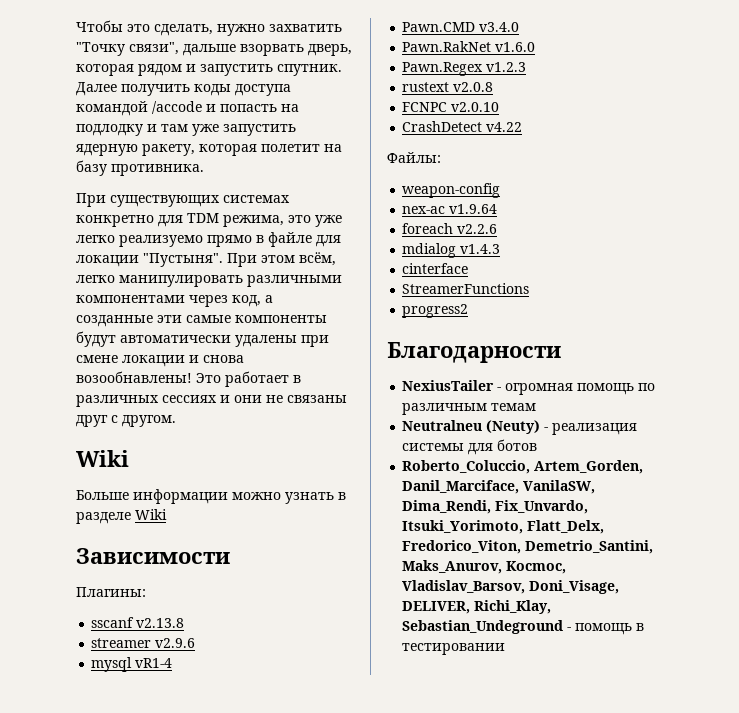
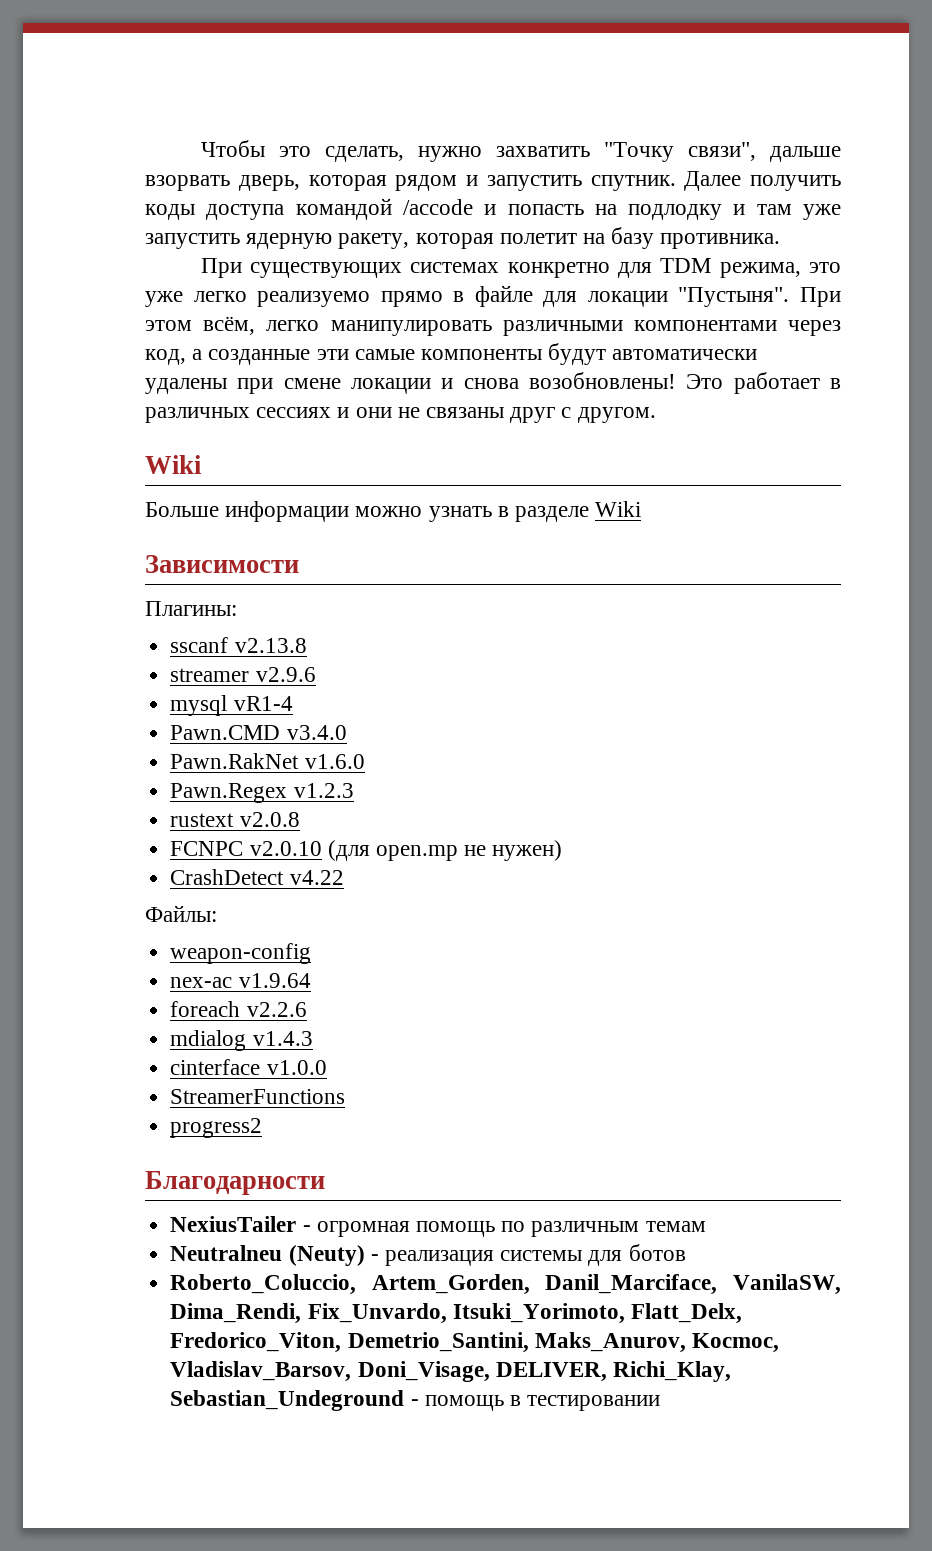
- При этом всём, легко манипулировать различными компонентами через код, а созданные эти самые компоненты будут автоматически удалены при смене локации и снова возообнавлены!
+ При этом всём, легко манипулировать различными компонентами через код, а созданные эти самые компоненты будут автоматически удалены при смене локации и снова возобновлены!
- FCNPC v2.0.10
+ FCNPC v2.0.10 (для open.mp не нужен)
- cinterface
+ cinterface v1.0.0

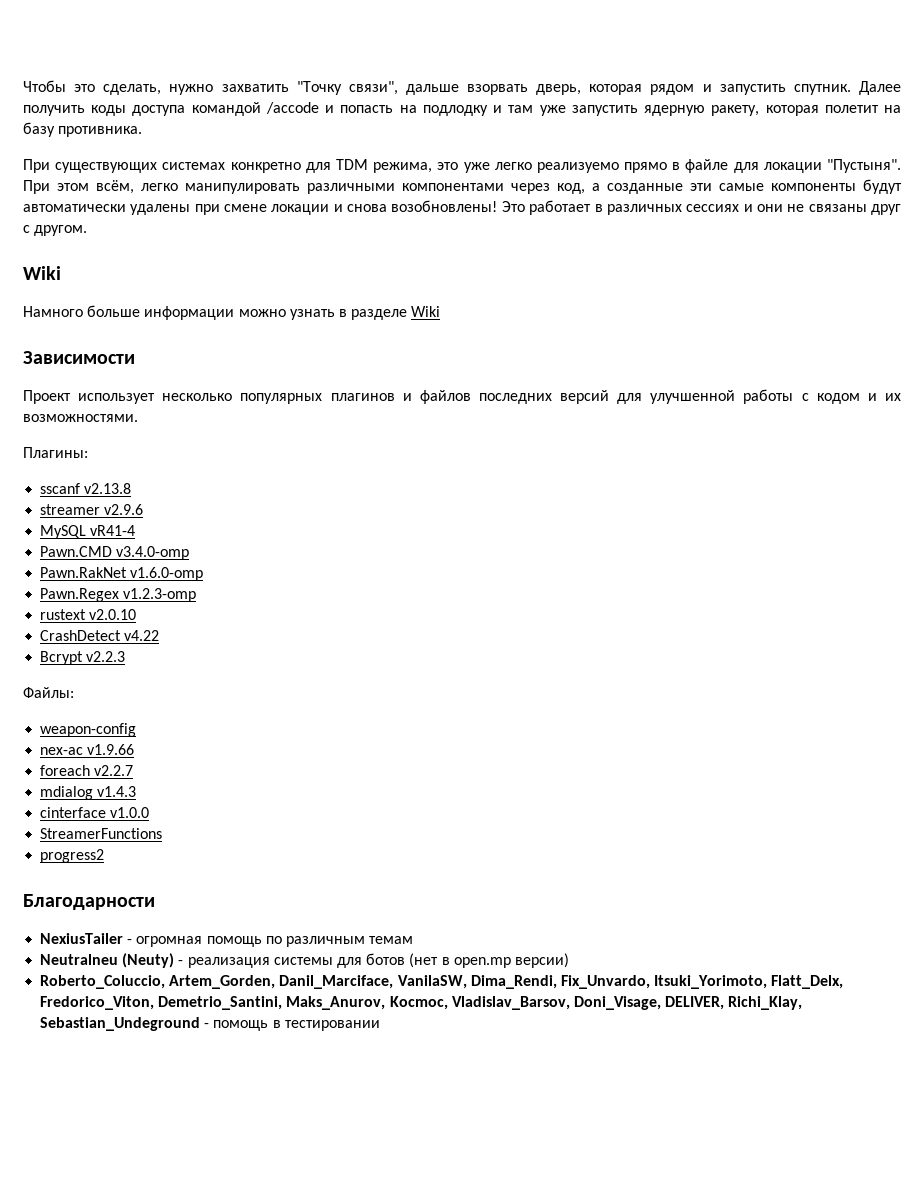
- Больше информации можно узнать в разделе Wiki
+ Намного больше информации можно узнать в разделе Wiki
+ Проект использует несколько популярных плагинов и файлов последних версий для улучшенной работы с кодом и их возможностями.
- mysql vR1-4
+ MySQL vR41-4
- Pawn.CMD v3.4.0
+ Pawn.CMD v3.4.0-omp
- Pawn.RakNet v1.6.0
+ Pawn.RakNet v1.6.0-omp
- Pawn.Regex v1.2.3
+ Pawn.Regex v1.2.3-omp
- rustext v2.0.8
- FCNPC v2.0.10 (для open.mp не нужен)
+ rustext v2.0.10
+ Bcrypt v2.2.3
- nex-ac v1.9.64
+ nex-ac v1.9.66
- foreach v2.2.6
+ foreach v2.2.7
- Neutralneu (Neuty) - реализация системы для ботов
+ Neutralneu (Neuty) - реализация системы для ботов (нет в open.mp версии)

